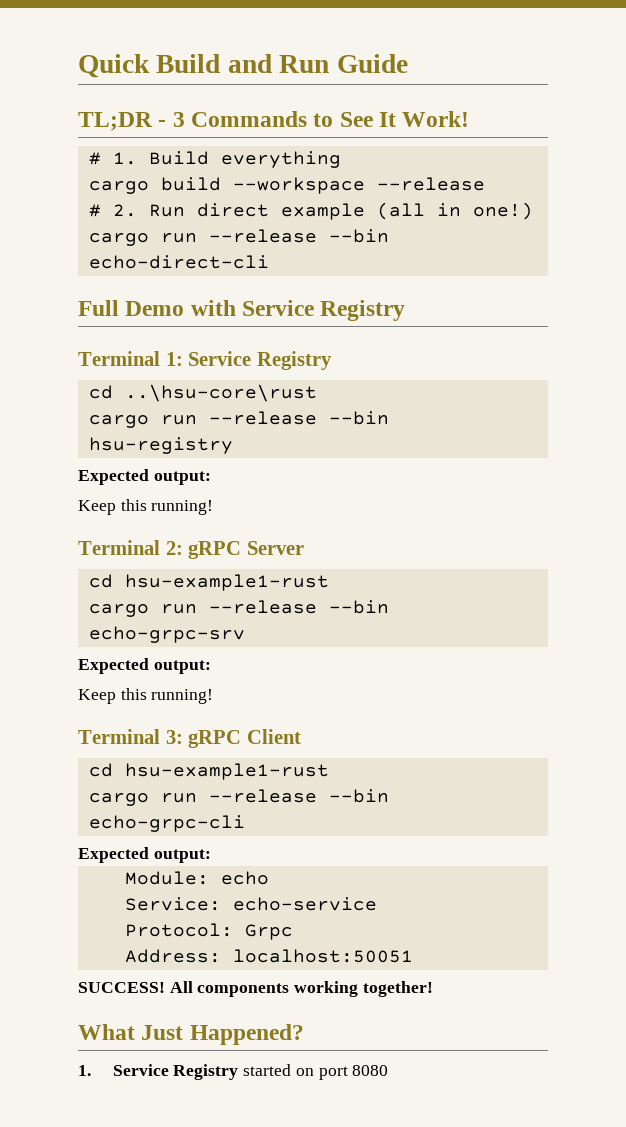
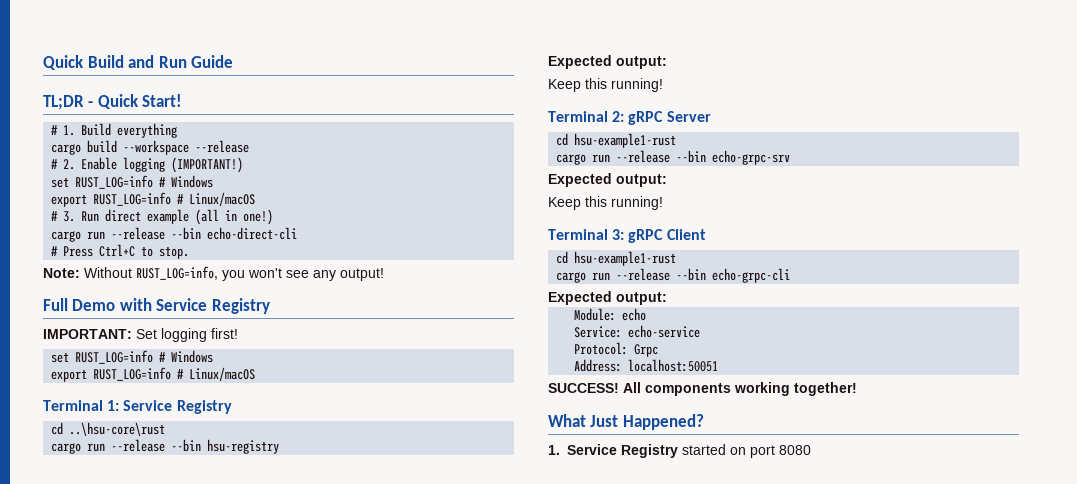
- TL;DR - 3 Commands to See It Work!
+ TL;DR - Quick Start!
- # 2. Run direct example (all in one!)
+ # 2. Enable logging (IMPORTANT!)
+ set RUST_LOG=info # Windows
+ export RUST_LOG=info # Linux/macOS
+ # 3. Run direct example (all in one!)
+ # Press Ctrl+C to stop.
+ Note: Without RUST_LOG=info, you won't see any output!
+ IMPORTANT: Set logging first!
+ set RUST_LOG=info # Windows
+ export RUST_LOG=info # Linux/macOS

